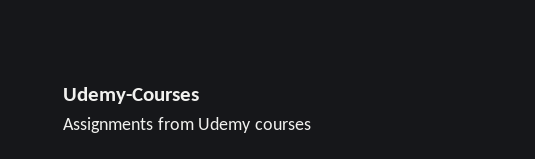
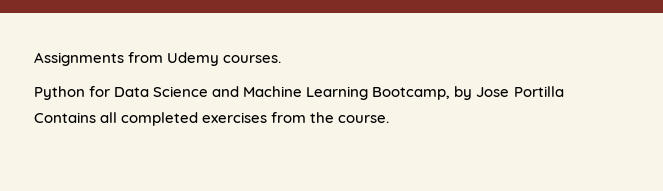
- Udemy-Courses
- Assignments from Udemy courses
+ Assignments from Udemy courses.
+ Python for Data Science and Machine Learning Bootcamp, by Jose Portilla Contains all completed exercises from the course.

